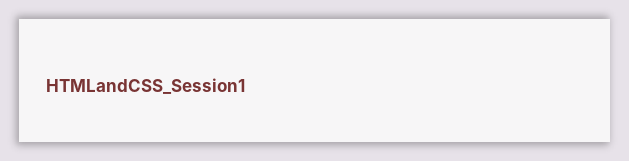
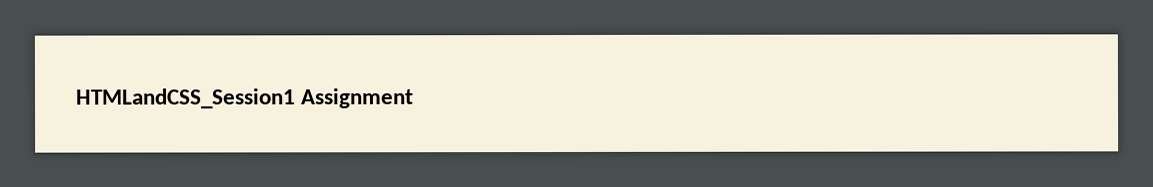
- HTMLandCSS_Session1
+ HTMLandCSS_Session1 Assignment

